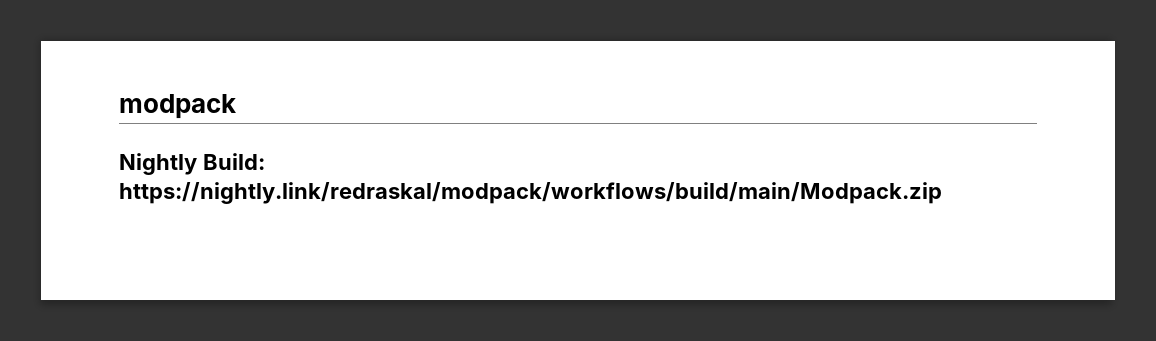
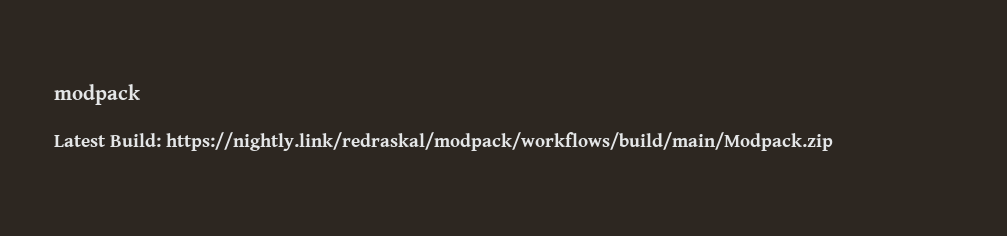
- Nightly Build: https://nightly.link/redraskal/modpack/workflows/build/main/Modpack.zip
+ Latest Build: https://nightly.link/redraskal/modpack/workflows/build/main/Modpack.zip

